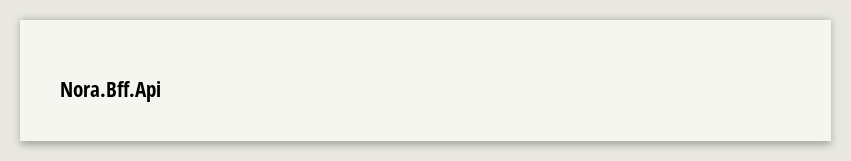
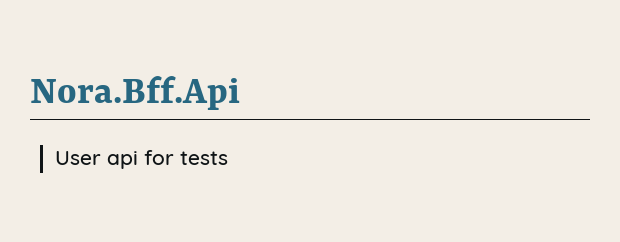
+ User api for tests

